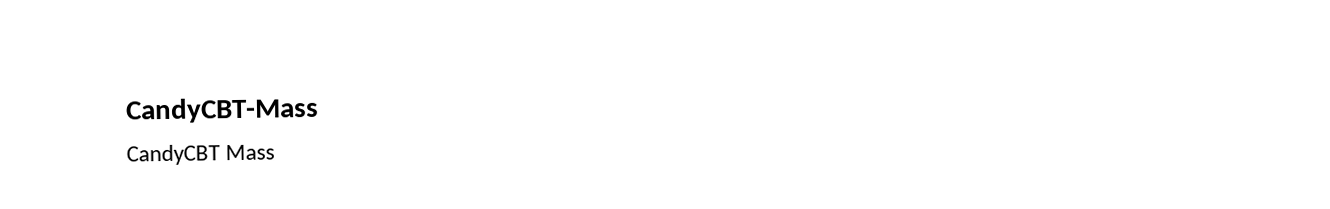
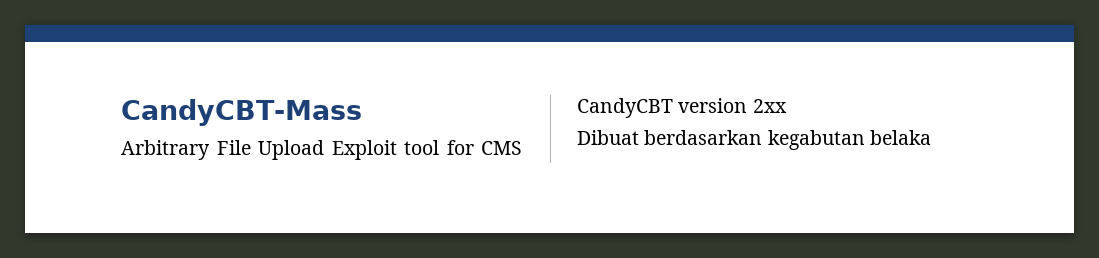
- CandyCBT Mass
+ Arbitrary File Upload Exploit tool for CMS CandyCBT version 2xx
+ Dibuat berdasarkan kegabutan belaka

